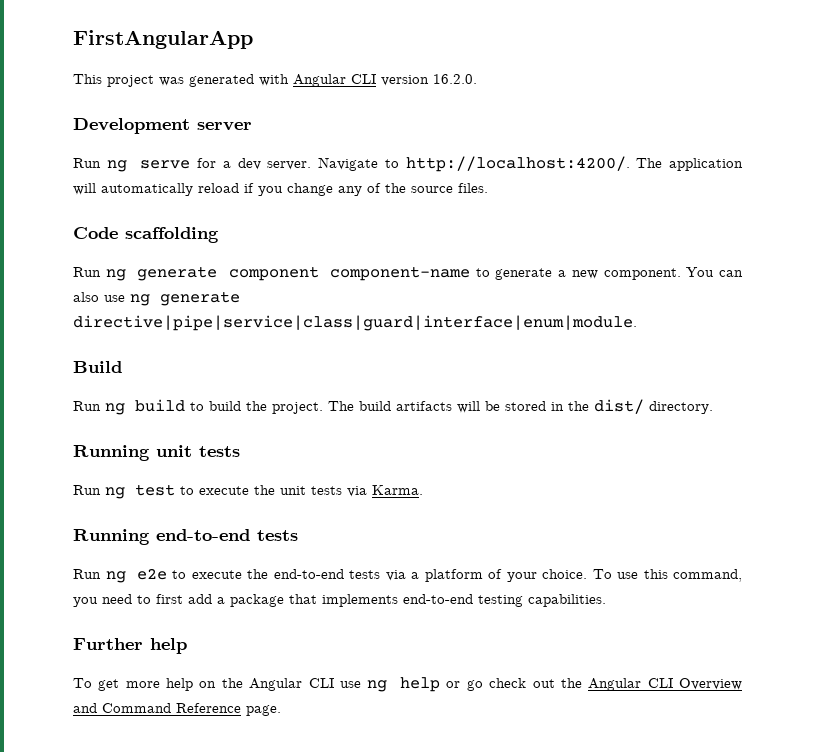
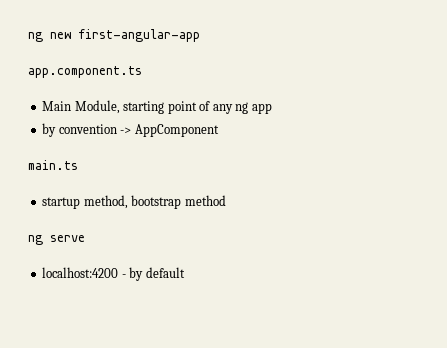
- FirstAngularApp
- This project was generated with Angular CLI version 16.2.0.
- Development server
- Run ng serve for a dev server. Navigate to http://localhost:4200/. The application will automatically reload if you change any of the source files.
- Code scaffolding
- Run ng generate component component-name to generate a new component. You can also use ng generate directive|pipe|service|class|guard|interface|enum|module.
- Build
- Run ng build to build the project. The build artifacts will be stored in the dist/ directory.
- Running unit tests
- Run ng test to execute the unit tests via Karma.
- Running end-to-end tests
- Run ng e2e to execute the end-to-end tests via a platform of your choice. To use this command, you need to first add a package that implements end-to-end testing capabilities.
- Further help
- To get more help on the Angular CLI use ng help or go check out the Angular CLI Overview and Command Reference page.
+ ng new first-angular-app
+ app.component.ts
+ Main Module, starting point of any ng app
+ by convention -> AppComponent
+ main.ts
+ startup method, bootstrap method
+ ng serve
+ localhost:4200 - by default

